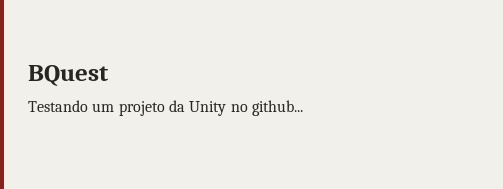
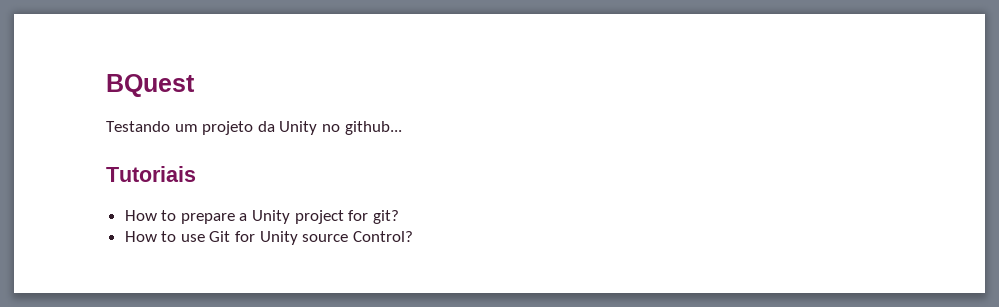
+ Tutoriais
+ How to prepare a Unity project for git?
+ How to use Git for Unity source Control?

